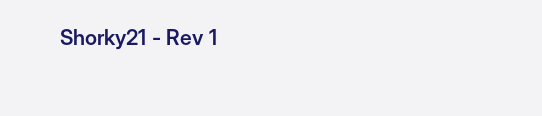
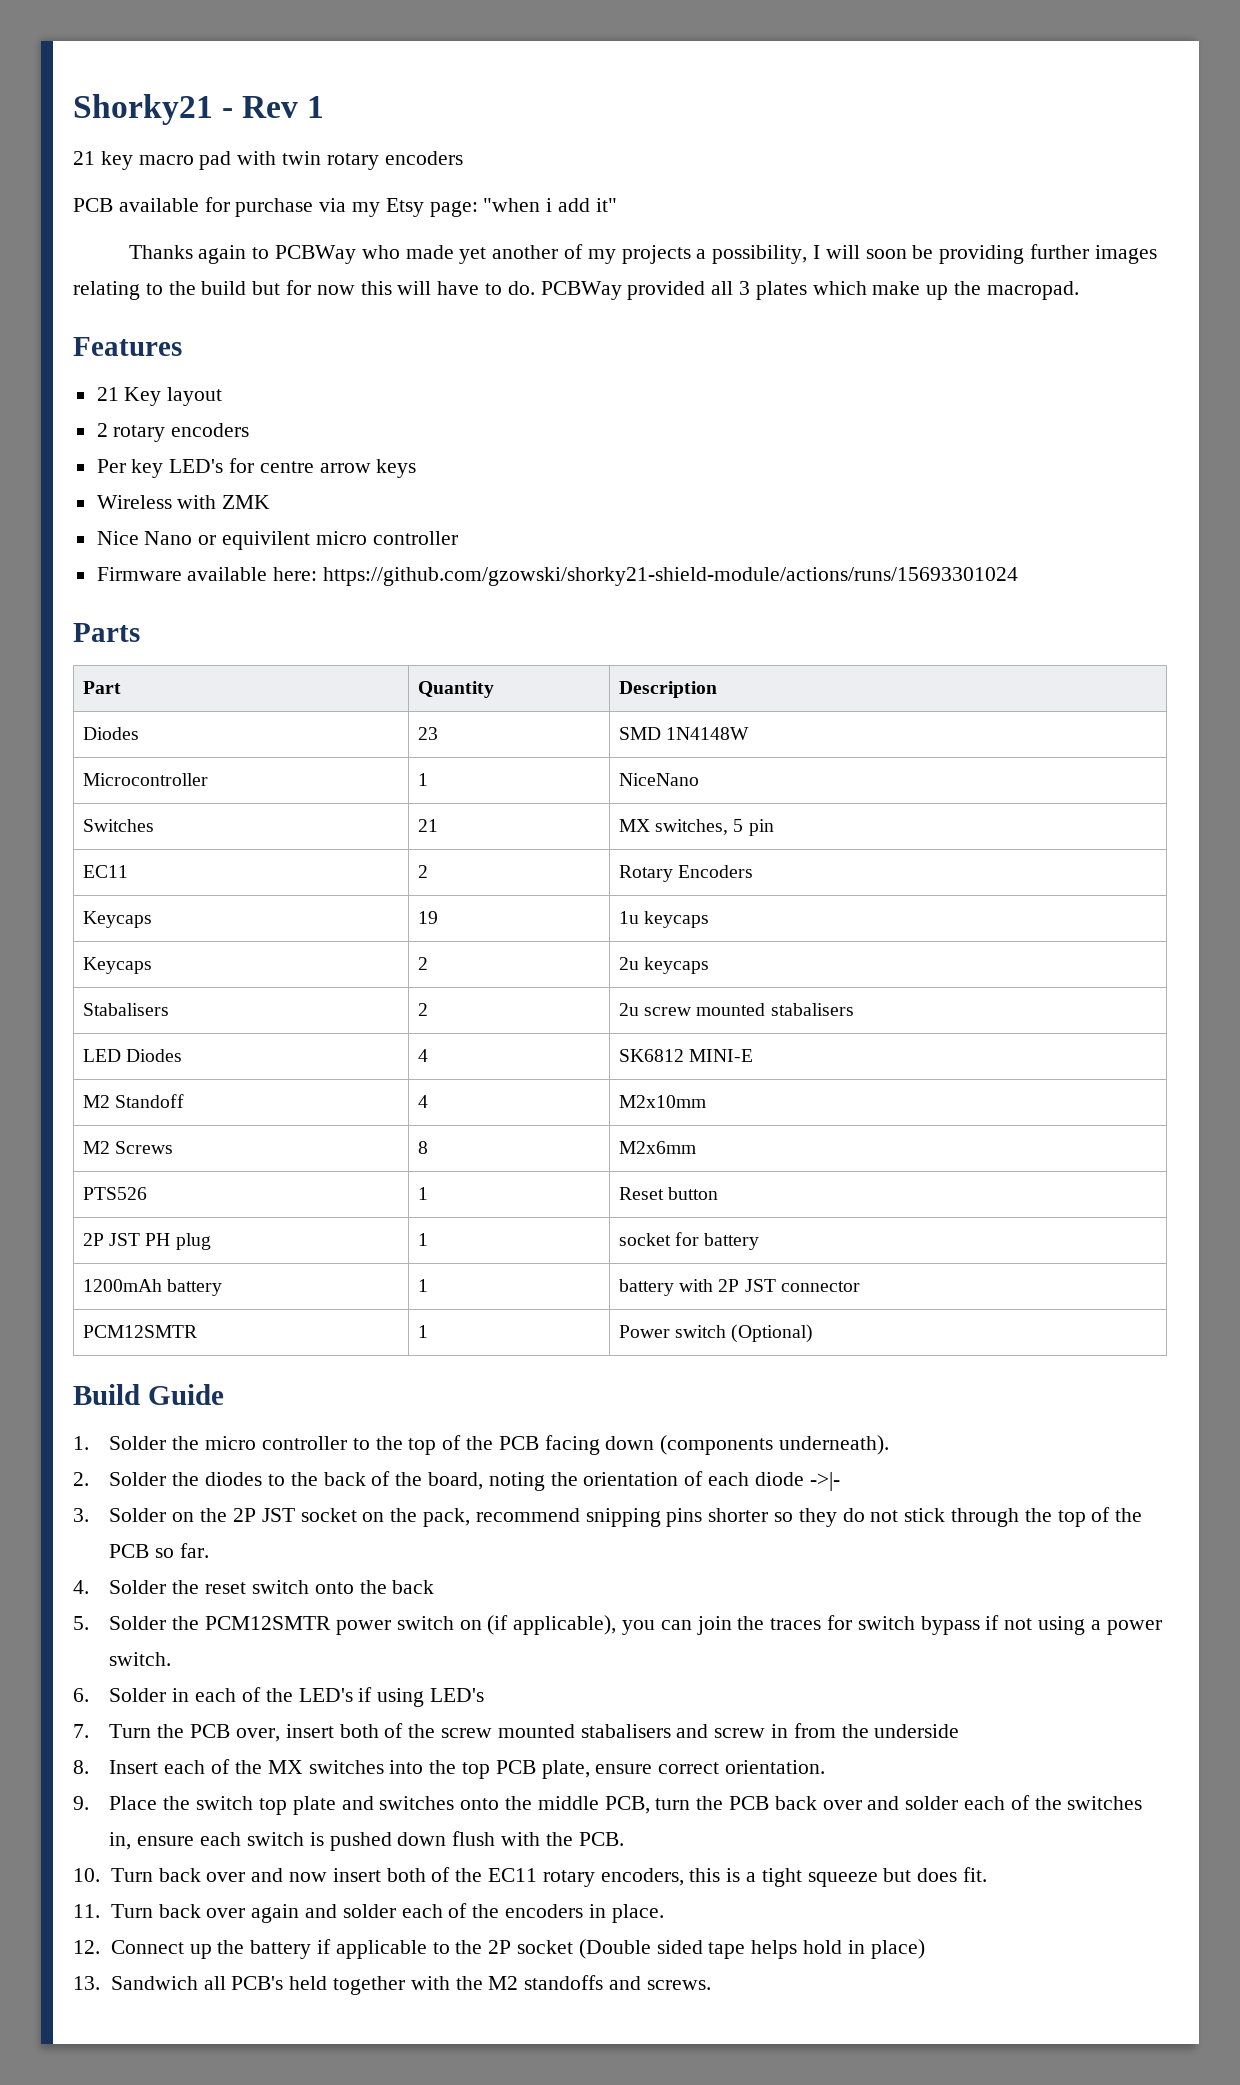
+ 21 key macro pad with twin rotary encoders
+ PCB available for purchase via my Etsy page: "when i add it"
+ Thanks again to PCBWay who made yet another of my projects a possibility, I will soon be providing further images relating to the build but for now this will have to do. PCBWay provided all 3 plates which make up the macropad.
+ Features
+ 21 Key layout
+ 2 rotary encoders
+ Per key LED's for centre arrow keys
+ Wireless with ZMK
+ Nice Nano or equivilent micro controller
+ Firmware available here: https://github.com/gzowski/shorky21-shield-module/actions/runs/15693301024
+ Parts
+ Part | Quantity | Description
+ Diodes | 23 | SMD 1N4148W
+ Microcontroller | 1 | NiceNano
+ Switches | 21 | MX switches, 5 pin
+ EC11 | 2 | Rotary Encoders
+ Keycaps | 19 | 1u keycaps
+ Keycaps | 2 | 2u keycaps
+ Stabalisers | 2 | 2u screw mounted stabalisers
+ LED Diodes | 4 | SK6812 MINI-E
+ M2 Standoff | 4 | M2x10mm
+ M2 Screws | 8 | M2x6mm
+ PTS526 | 1 | Reset button
+ 2P JST PH plug | 1 | socket for battery
+ 1200mAh battery | 1 | battery with 2P JST connector
+ PCM12SMTR | 1 | Power switch (Optional)
+ Build Guide
+ 1. Solder the micro controller to the top of the PCB facing down (components underneath).
+ 2. Solder the diodes to the back of the board, noting the orientation of each diode ->|-
+ 3. Solder on the 2P JST socket on the pack, recommend snipping pins shorter so they do not stick through the top of the PCB so far.
+ 4. Solder the reset switch onto the back
+ 5. Solder the PCM12SMTR power switch on (if applicable), you can join the traces for switch bypass if not using a power switch.
+ 6. Solder in each of the LED's if using LED's
+ 7. Turn the PCB over, insert both of the screw mounted stabalisers and screw in from the underside
+ 8. Insert each of the MX switches into the top PCB plate, ensure correct orientation.
+ 9. Place the switch top plate and switches onto the middle PCB, turn the PCB back over and solder each of the switches in, ensure each switch is pushed down flush with the PCB.
+ 10. Turn back over and now insert both of the EC11 rotary encoders, this is a tight squeeze but does fit.
+ 11. Turn back over again and solder each of the encoders in place.
+ 12. Connect up the battery if applicable to the 2P socket (Double sided tape helps hold in place)
+ 13. Sandwich all PCB's held together with the M2 standoffs and screws.

